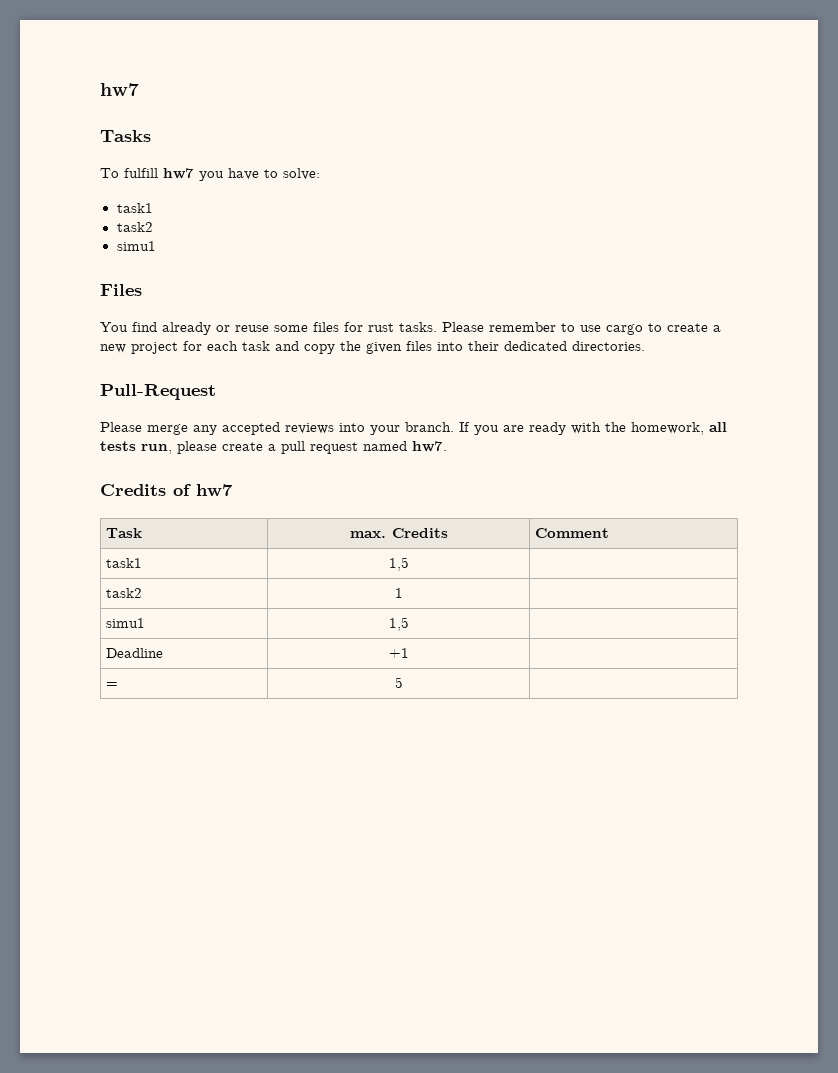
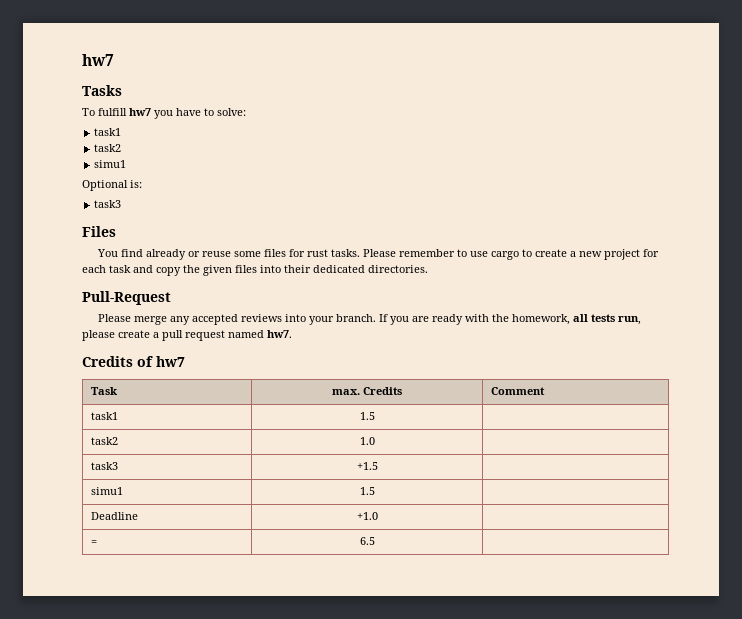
+ Optional is:
+ task3
- task1 | 1,5 |
+ task1 | 1.5 |
- task2 | 1 |
+ task2 | 1.0 |
+ task3 | +1.5 |
- simu1 | 1,5 |
+ simu1 | 1.5 |
- Deadline | +1 |
+ Deadline | +1.0 |
- = | 5 |
+ = | 6.5 |

